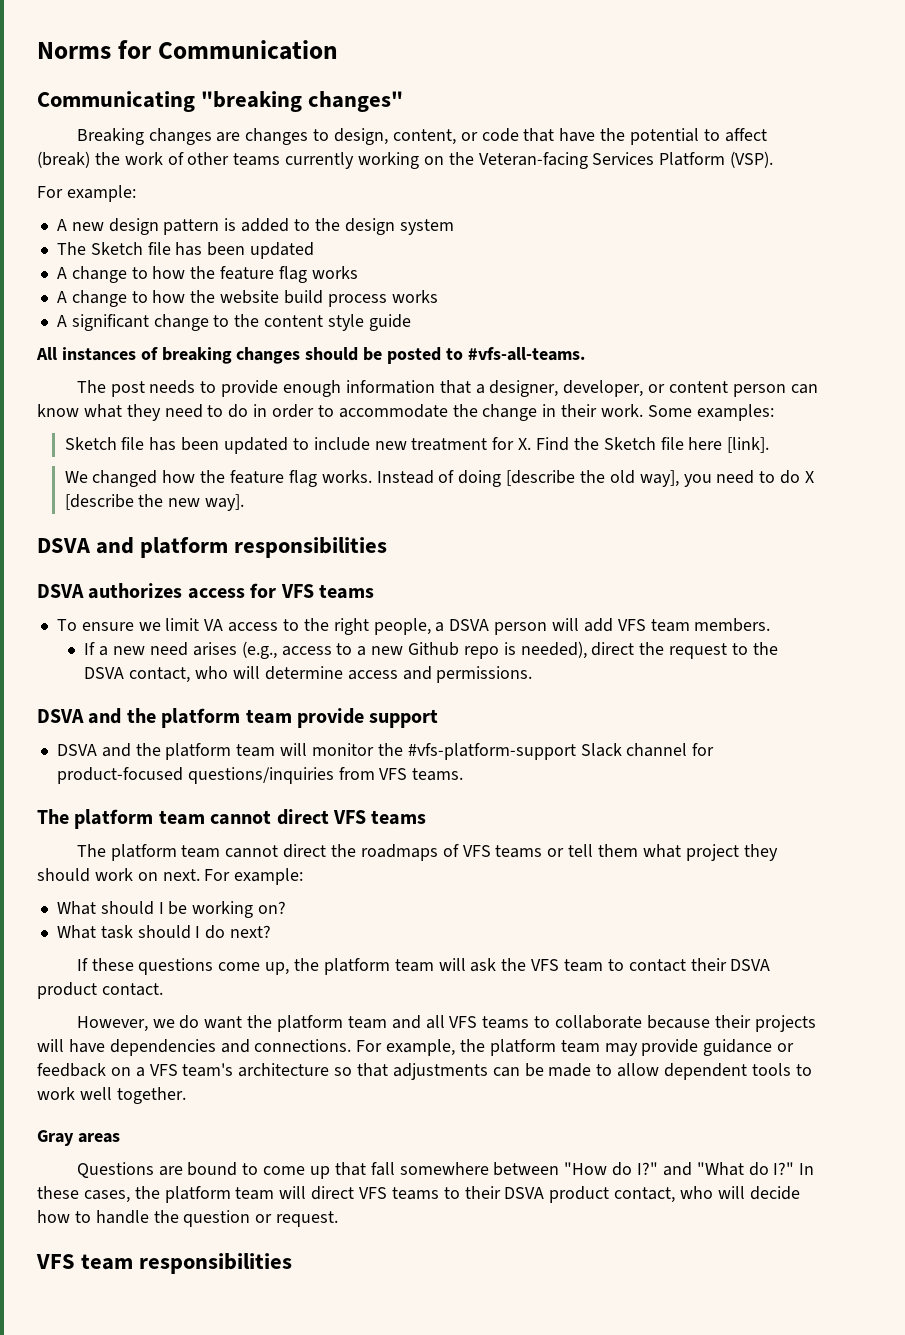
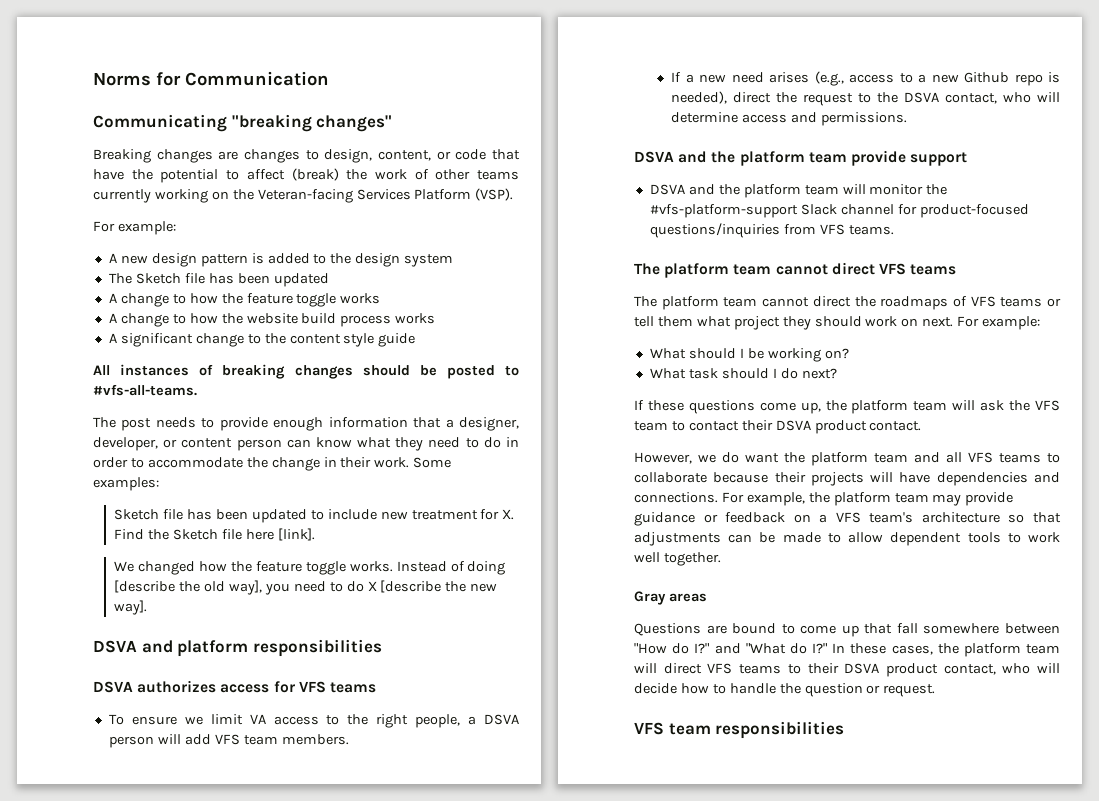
- A change to how the feature flag works
+ A change to how the feature toggle works
- We changed how the feature flag works.
+ We changed how the feature toggle works.

